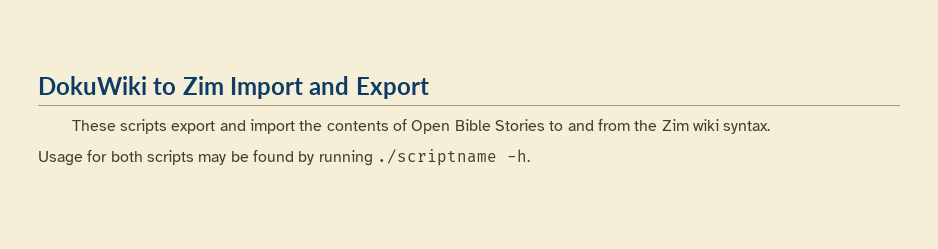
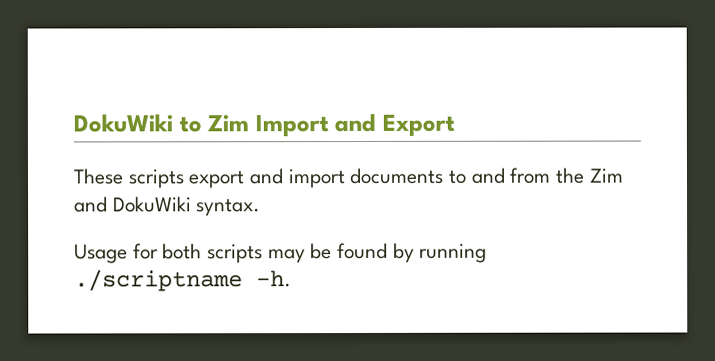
- These scripts export and import the contents of Open Bible Stories to and from the Zim wiki syntax.
+ These scripts export and import documents to and from the Zim and DokuWiki syntax.

